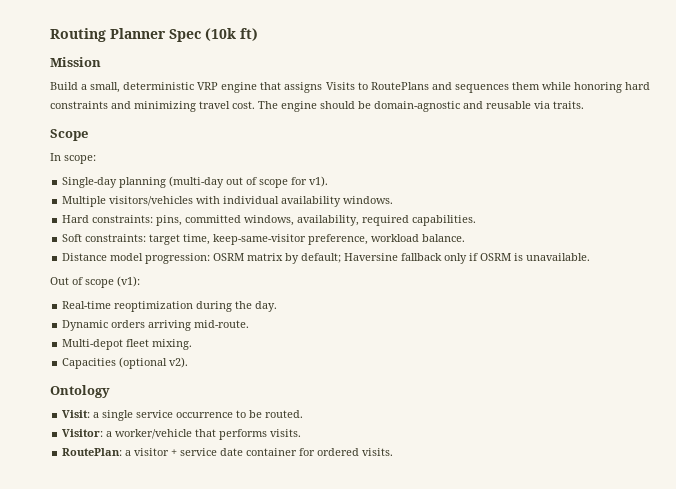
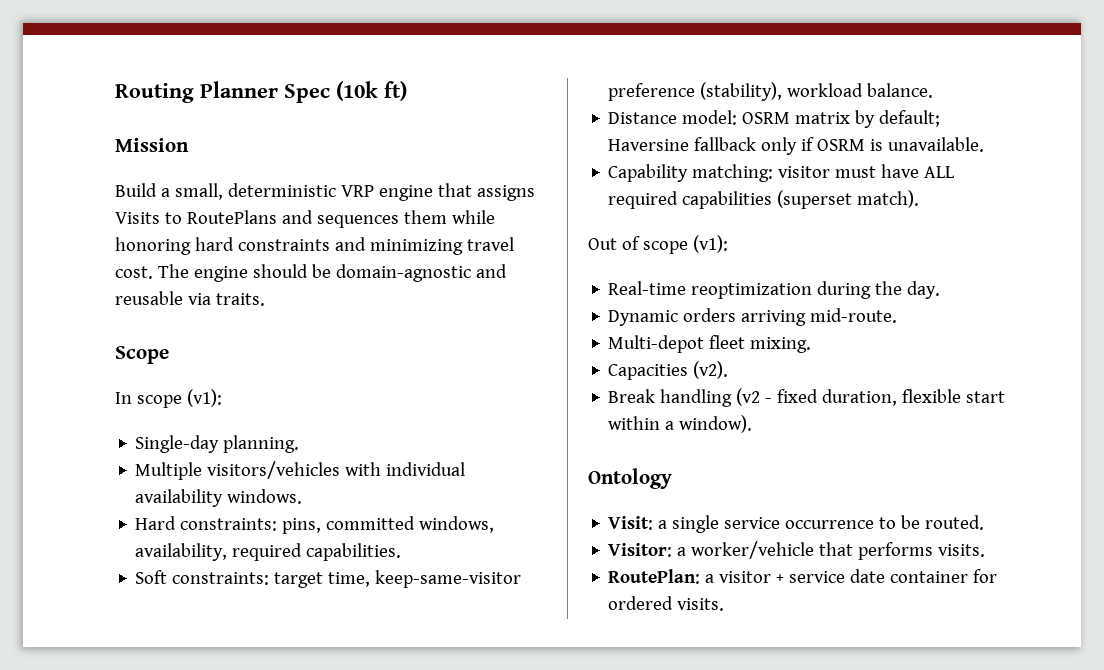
- In scope:
+ In scope (v1):
- Single-day planning (multi-day out of scope for v1).
+ Single-day planning.
- Soft constraints: target time, keep-same-visitor preference, workload balance.
+ Soft constraints: target time, keep-same-visitor preference (stability), workload balance.
- Distance model progression: OSRM matrix by default; Haversine fallback only if OSRM is unavailable.
+ Distance model: OSRM matrix by default; Haversine fallback only if OSRM is unavailable.
+ Capability matching: visitor must have ALL required capabilities (superset match).
- Capacities (optional v2).
+ Capacities (v2).
+ Break handling (v2 - fixed duration, flexible start within a window).

